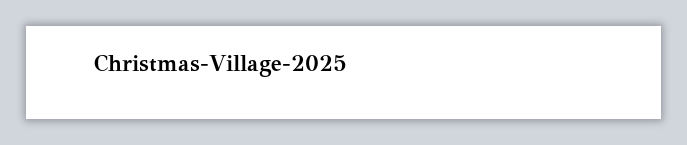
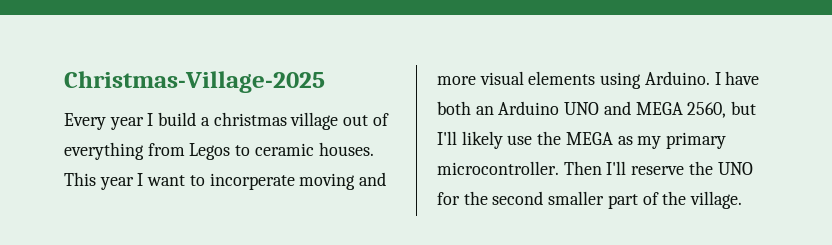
+ Every year I build a christmas village out of everything from Legos to ceramic houses. This year I want to incorperate moving and more visual elements using Arduino. I have both an Arduino UNO and MEGA 2560, but I'll likely use the MEGA as my primary microcontroller. Then I'll reserve the UNO for the second smaller part of the village.

